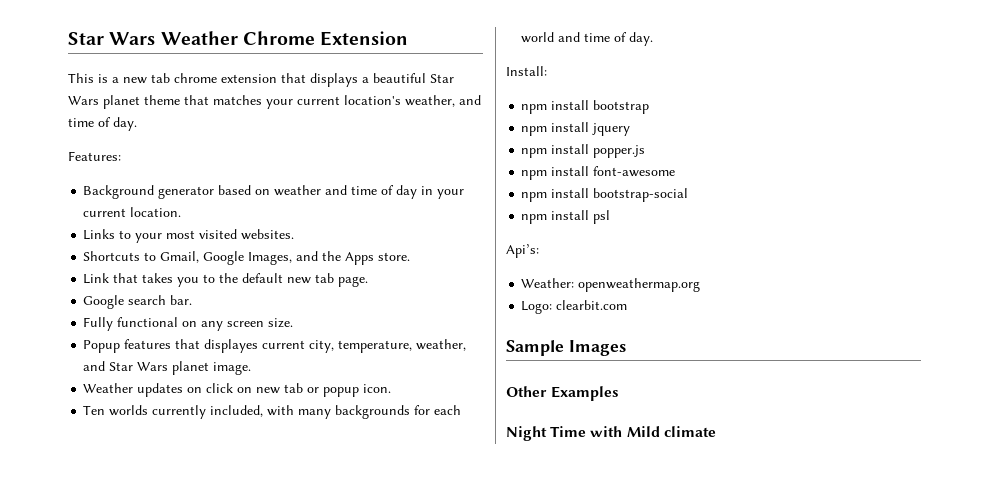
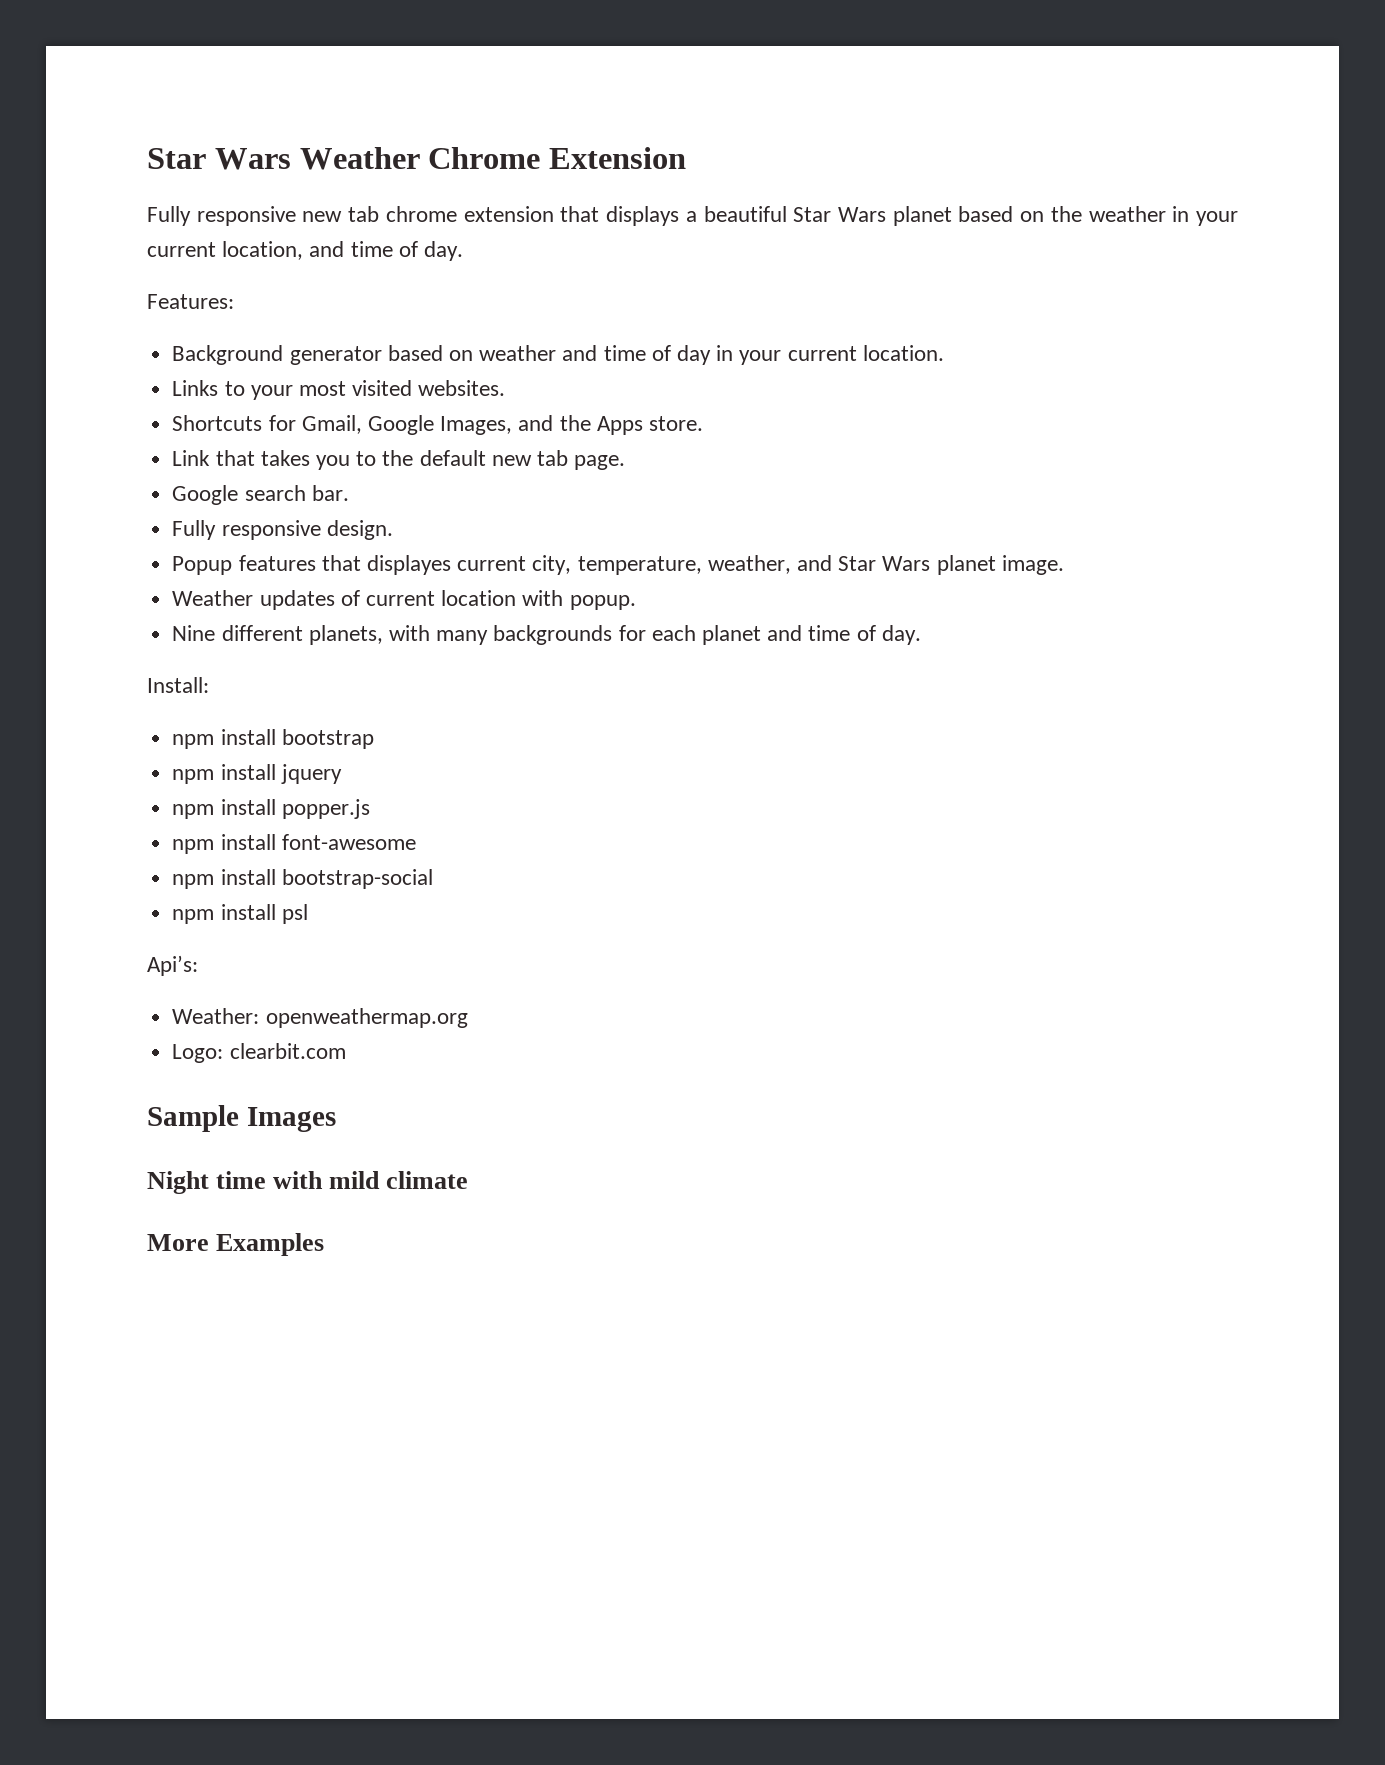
- This is a new tab chrome extension that displays a beautiful Star Wars planet theme that matches your current location's weather, and time of day.
+ Fully responsive new tab chrome extension that displays a beautiful Star Wars planet based on the weather in your current location, and time of day.
- Shortcuts to Gmail, Google Images, and the Apps store.
+ Shortcuts for Gmail, Google Images, and the Apps store.
- Fully functional on any screen size.
+ Fully responsive design.
- Weather updates on click on new tab or popup icon.
- Ten worlds currently included, with many backgrounds for each world and time of day.
+ Weather updates of current location with popup.
+ Nine different planets, with many backgrounds for each planet and time of day.
- Other Examples
- Night Time with Mild climate
+ Night time with mild climate
+ More Examples

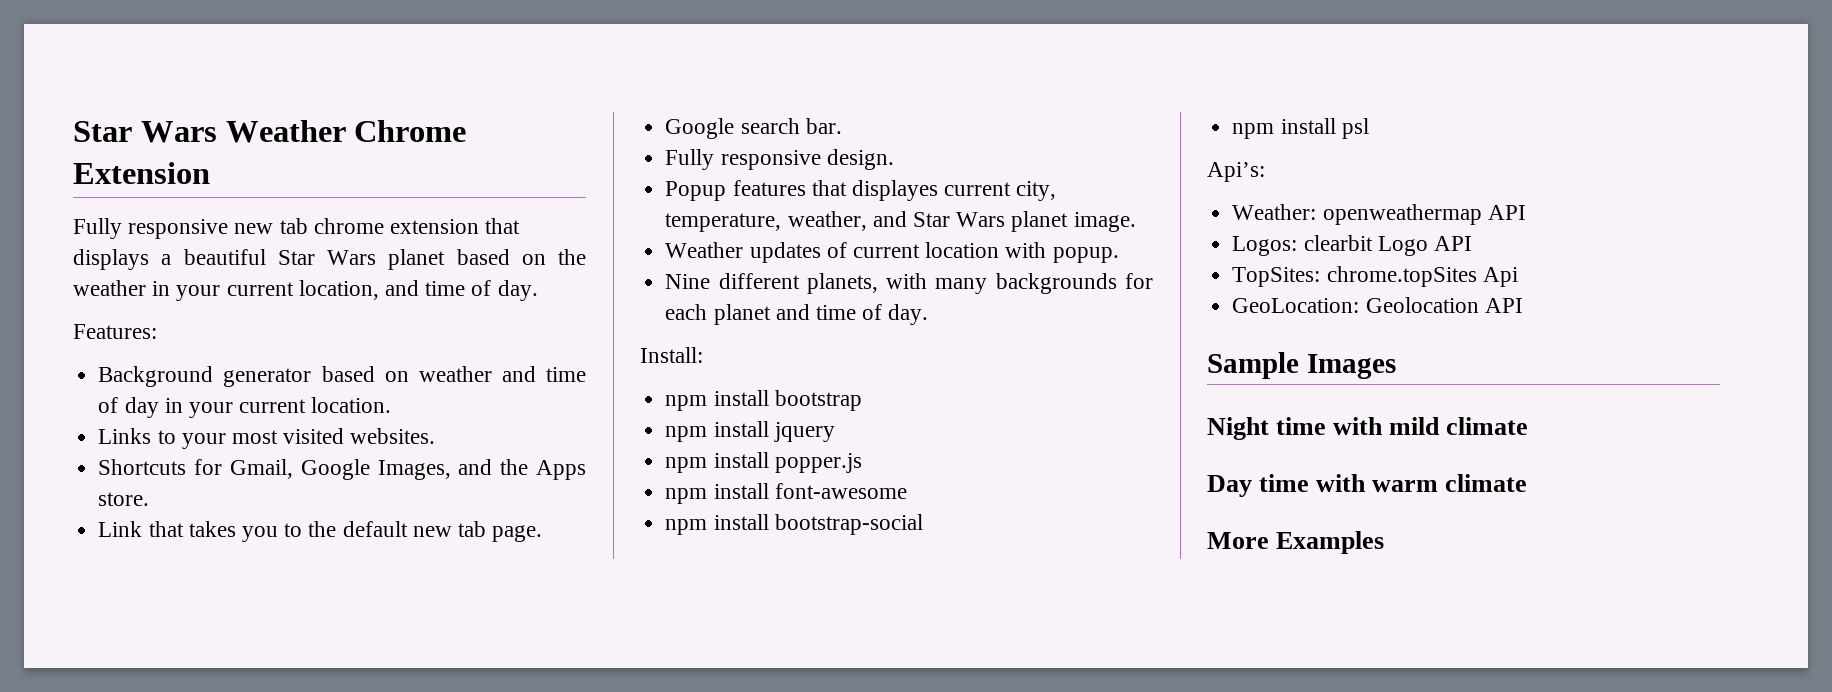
- Weather: openweathermap.org
- Logo: clearbit.com
+ Weather: openweathermap API
+ Logos: clearbit Logo API
+ TopSites: chrome.topSites Api
+ GeoLocation: Geolocation API
+ Day time with warm climate

